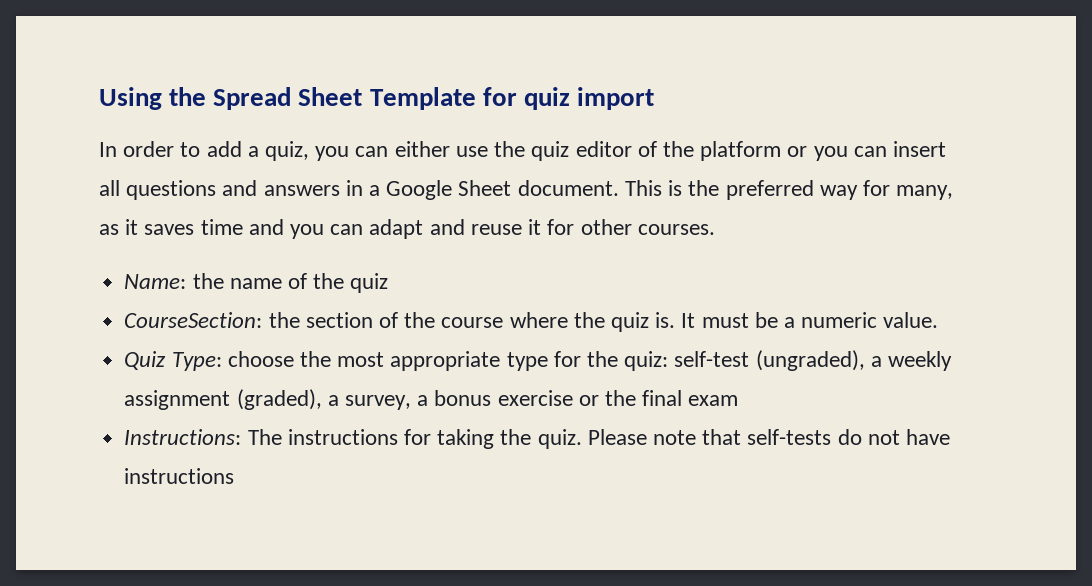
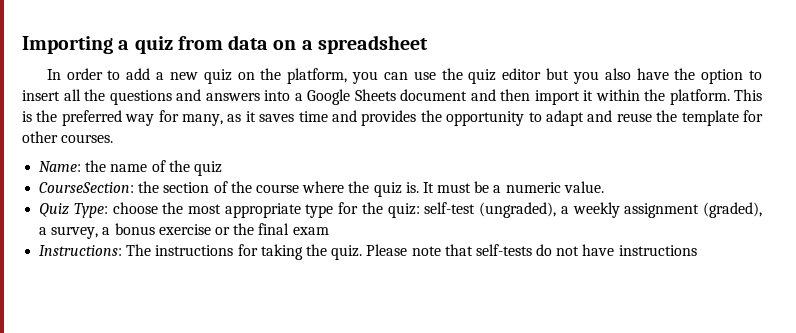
- Using the Spread Sheet Template for quiz import
+ Importing a quiz from data on a spreadsheet
- In order to add a quiz, you can either use the quiz editor of the platform or you can insert all questions and answers in a Google Sheet document.
+ In order to add a new quiz on the platform, you can use the quiz editor but you also have the option to insert all the questions and answers into a Google Sheets document and then import it within the platform.
- This is the preferred way for many, as it saves time and you can adapt and reuse it for other courses.
+ This is the preferred way for many, as it saves time and provides the opportunity to adapt and reuse the template for other courses.

